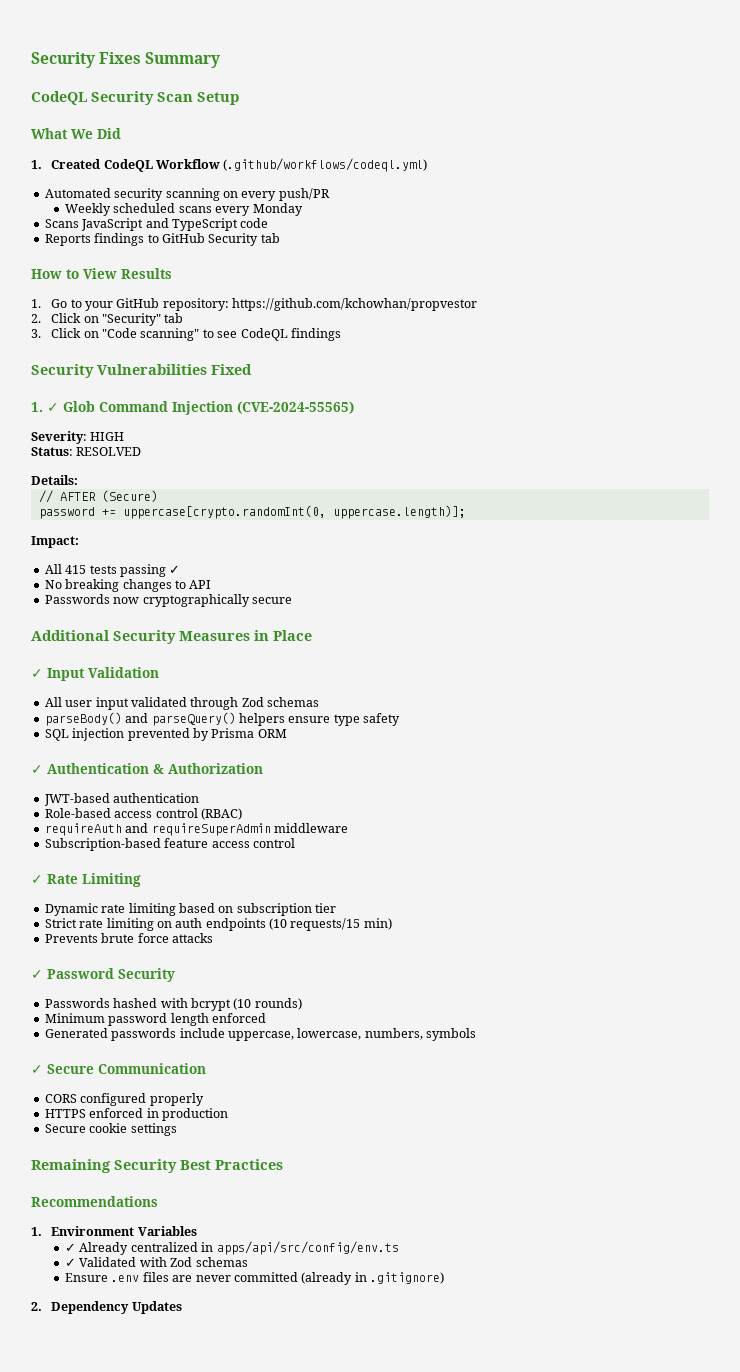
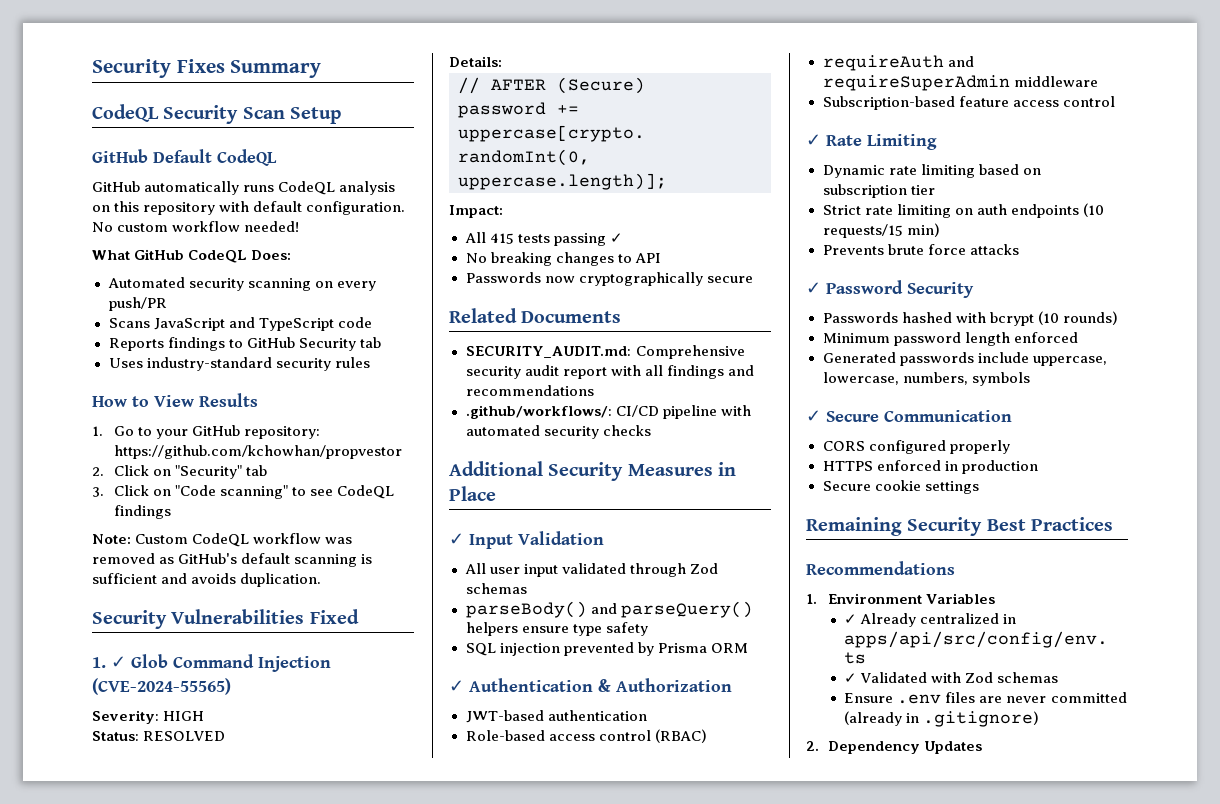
- What We Did
- 1. Created CodeQL Workflow (.github/workflows/codeql.yml)
+ GitHub Default CodeQL
+ GitHub automatically runs CodeQL analysis on this repository with default configuration. No custom workflow needed!
+ What GitHub CodeQL Does:
- Weekly scheduled scans every Monday
+ Uses industry-standard security rules
+ Note: Custom CodeQL workflow was removed as GitHub's default scanning is sufficient and avoids duplication.
+ Related Documents
+ SECURITY_AUDIT.md: Comprehensive security audit report with all findings and recommendations
+ .github/workflows/: CI/CD pipeline with automated security checks

